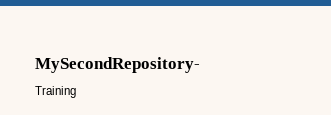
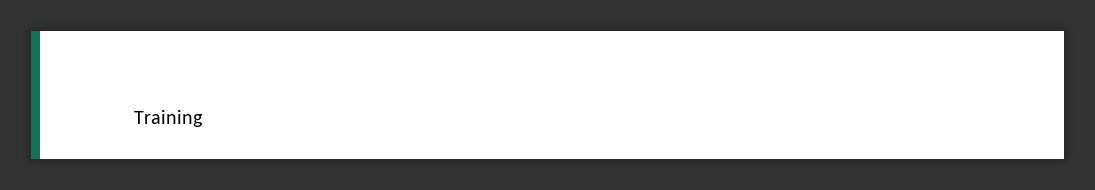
- MySecondRepository-

